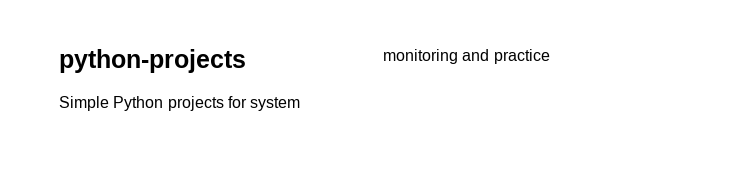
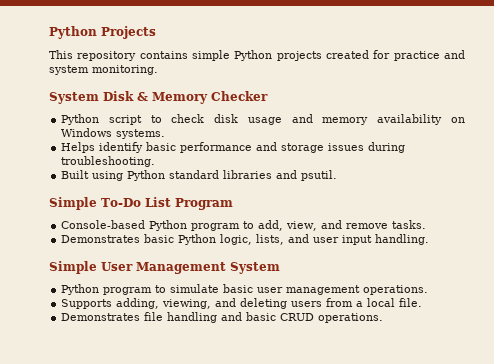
- python-projects
- Simple Python projects for system monitoring and practice
+ Python Projects
+ This repository contains simple Python projects created for practice and system monitoring.
+ System Disk & Memory Checker
+ Python script to check disk usage and memory availability on Windows systems.
+ Helps identify basic performance and storage issues during troubleshooting.
+ Built using Python standard libraries and psutil.
+ Simple To-Do List Program
+ Console-based Python program to add, view, and remove tasks.
+ Demonstrates basic Python logic, lists, and user input handling.
+ Simple User Management System
+ Python program to simulate basic user management operations.
+ Supports adding, viewing, and deleting users from a local file.
+ Demonstrates file handling and basic CRUD operations.

